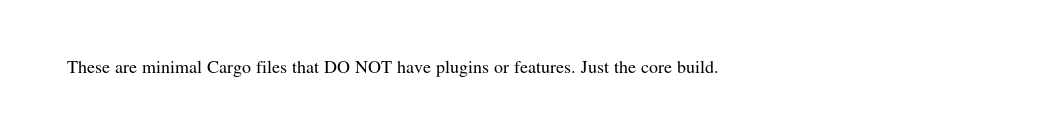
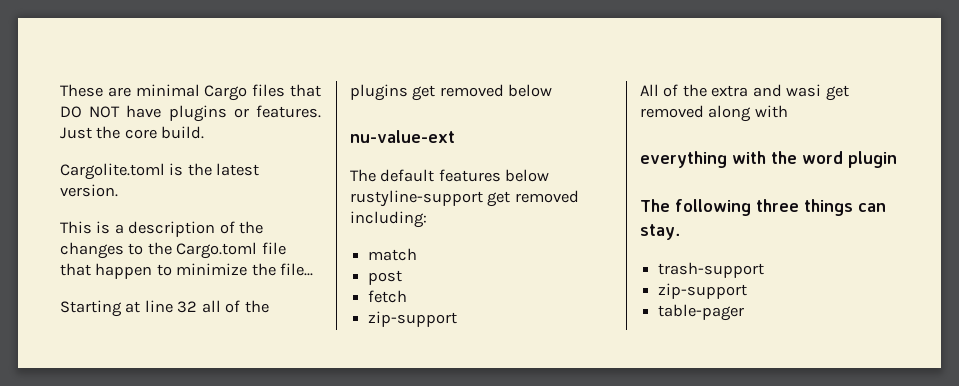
+ Cargolite.toml is the latest version.
+ This is a description of the changes to the Cargo.toml file that happen to minimize the file...
+ Starting at line 32 all of the plugins get removed below
+ nu-value-ext
+ The default features below rustyline-support get removed including:
+ match
+ post
+ fetch
+ zip-support
+ All of the extra and wasi get removed along with
+ everything with the word plugin
+ The following three things can stay.
+ trash-support
+ zip-support
+ table-pager

